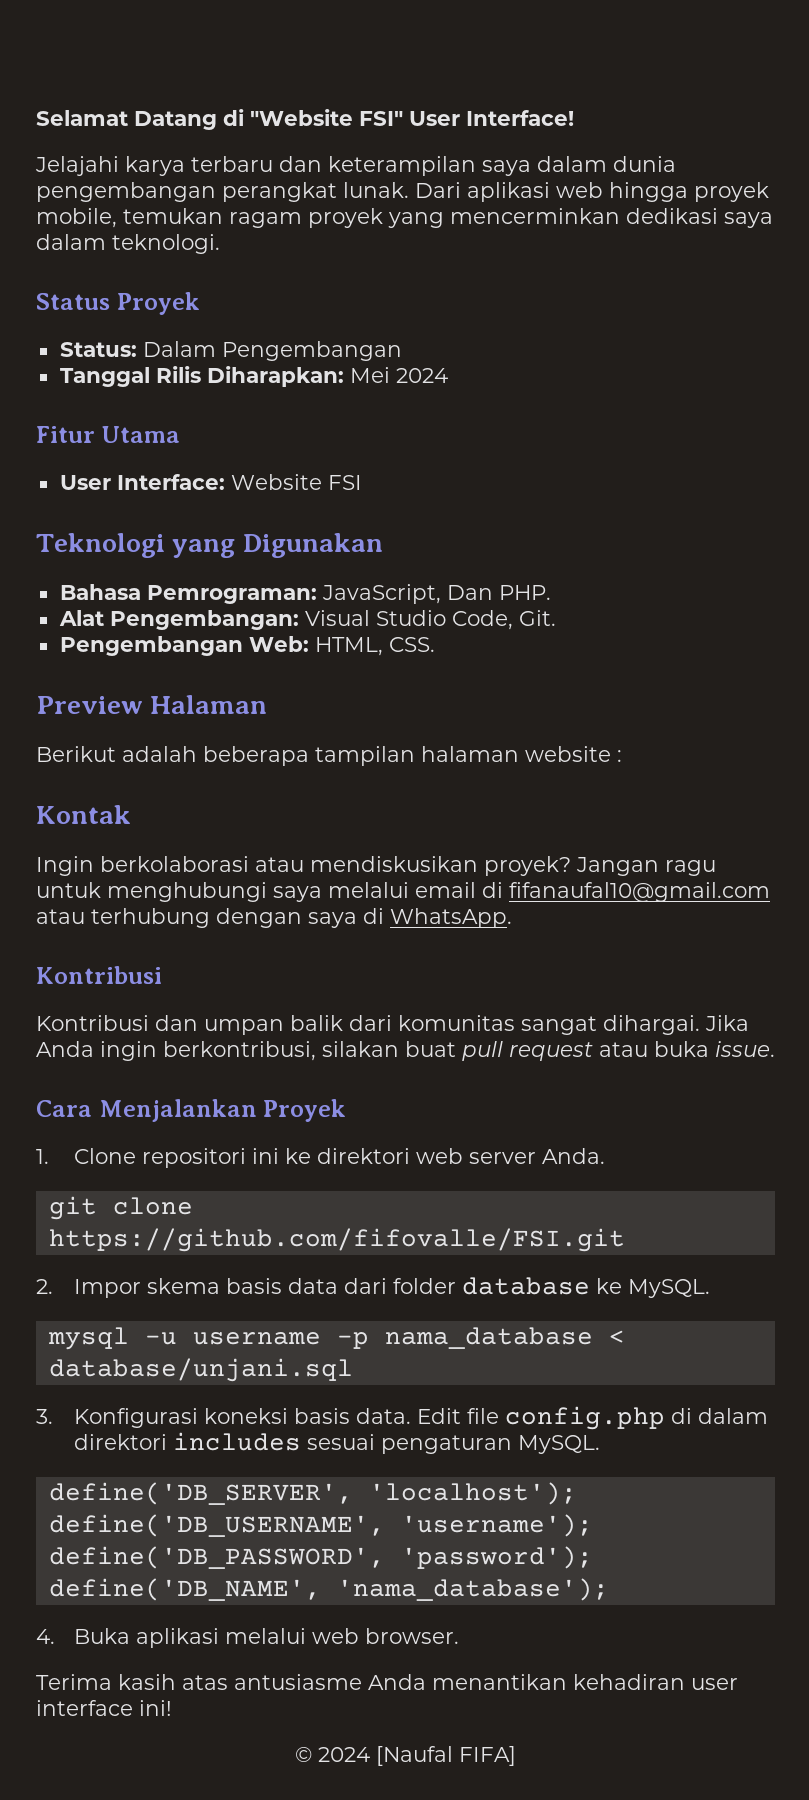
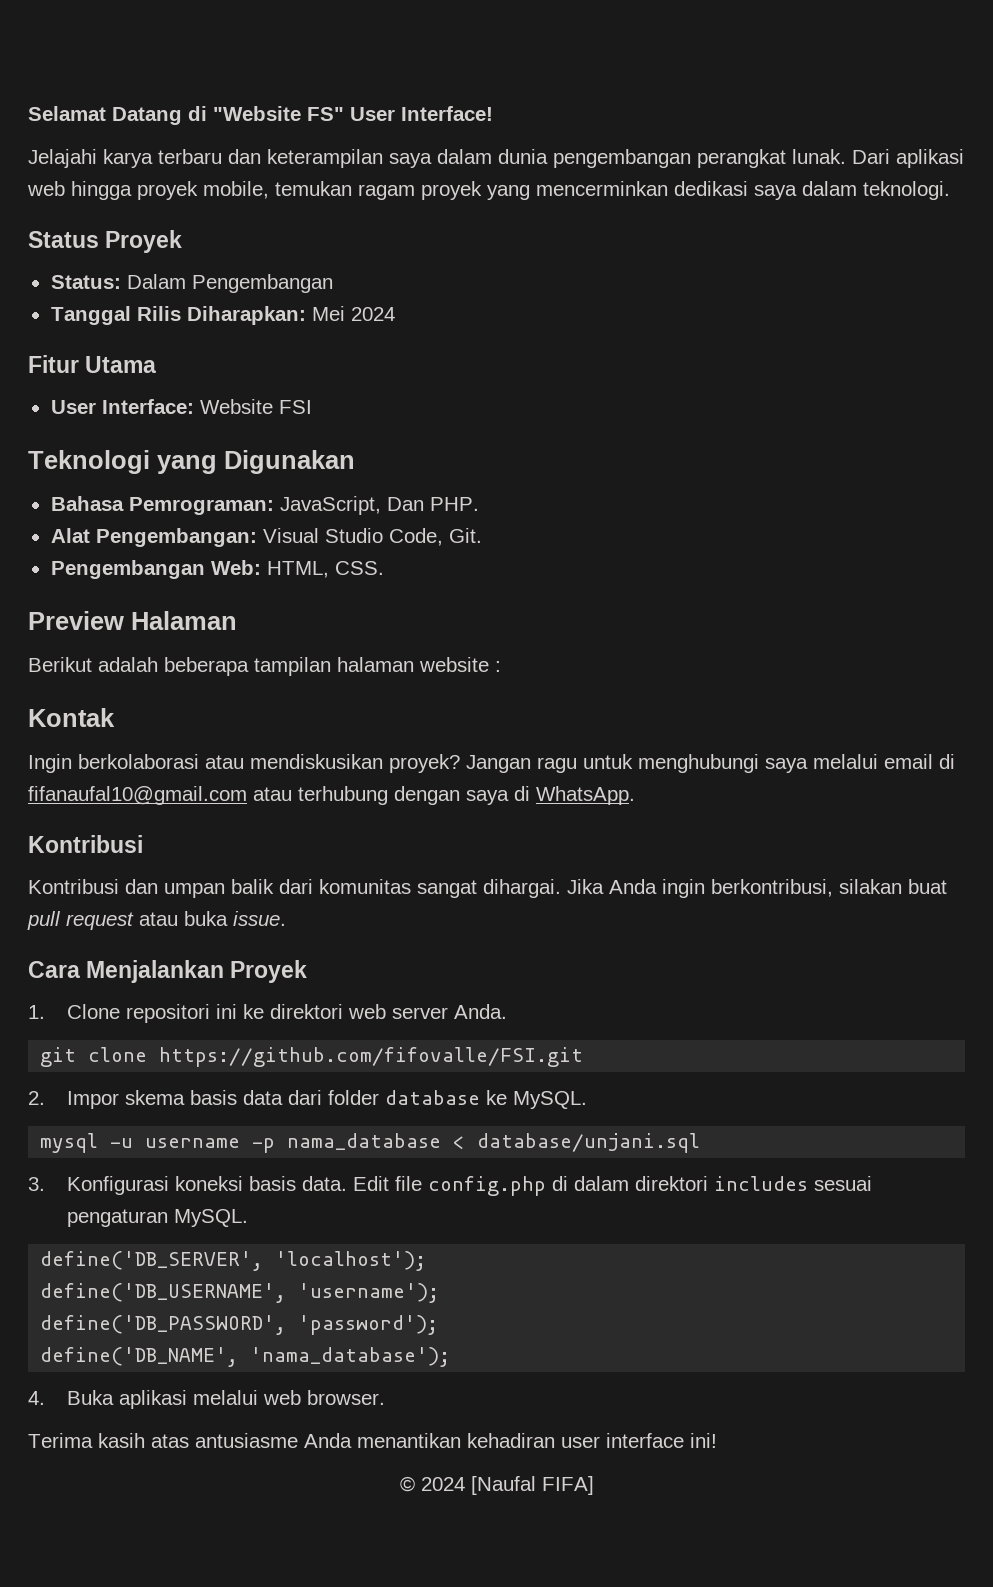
- Selamat Datang di "Website FSI" User Interface!
+ Selamat Datang di "Website FS" User Interface!

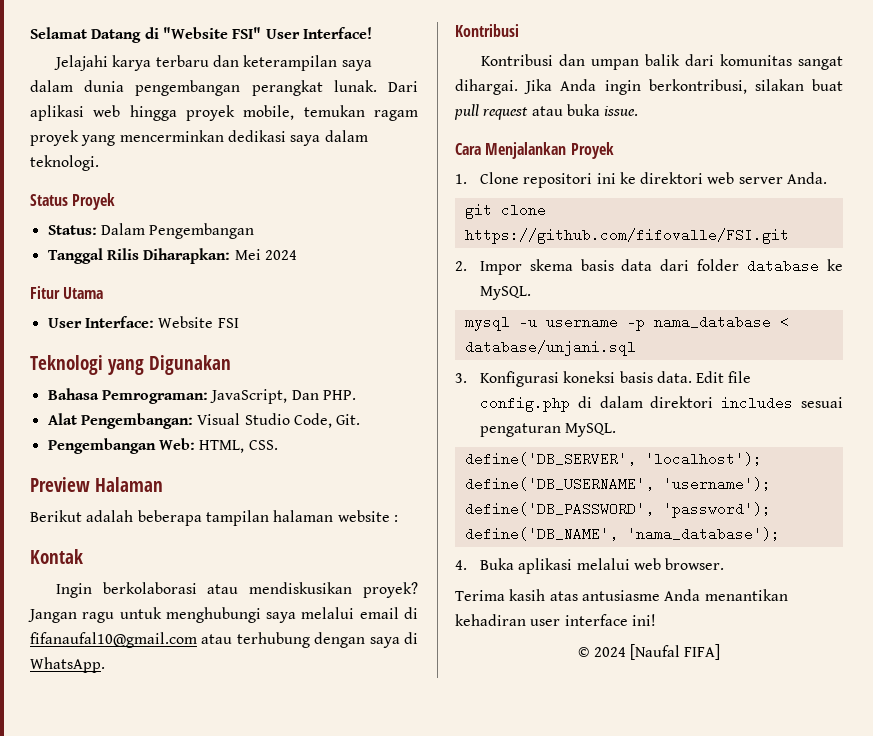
- Selamat Datang di "Website FS" User Interface!
+ Selamat Datang di "Website FSI" User Interface!

